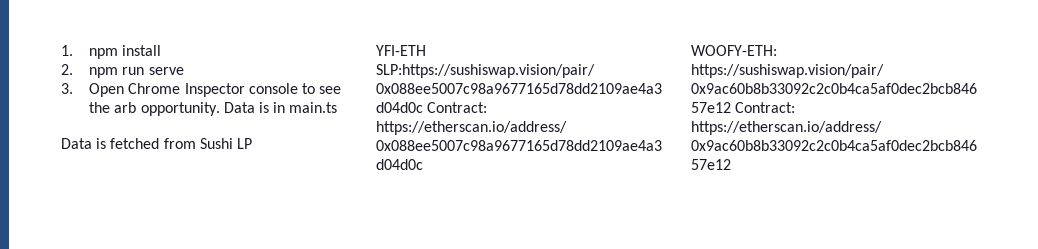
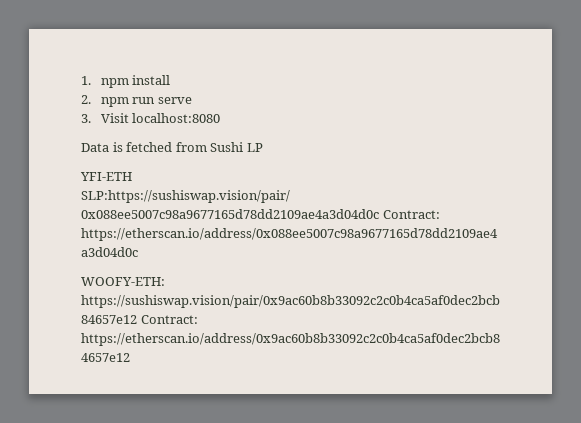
- 3. Open Chrome Inspector console to see the arb opportunity. Data is in main.ts
+ 3. Visit localhost:8080

